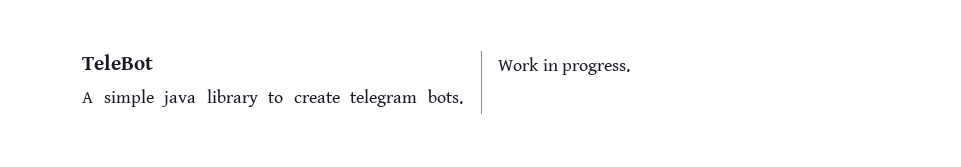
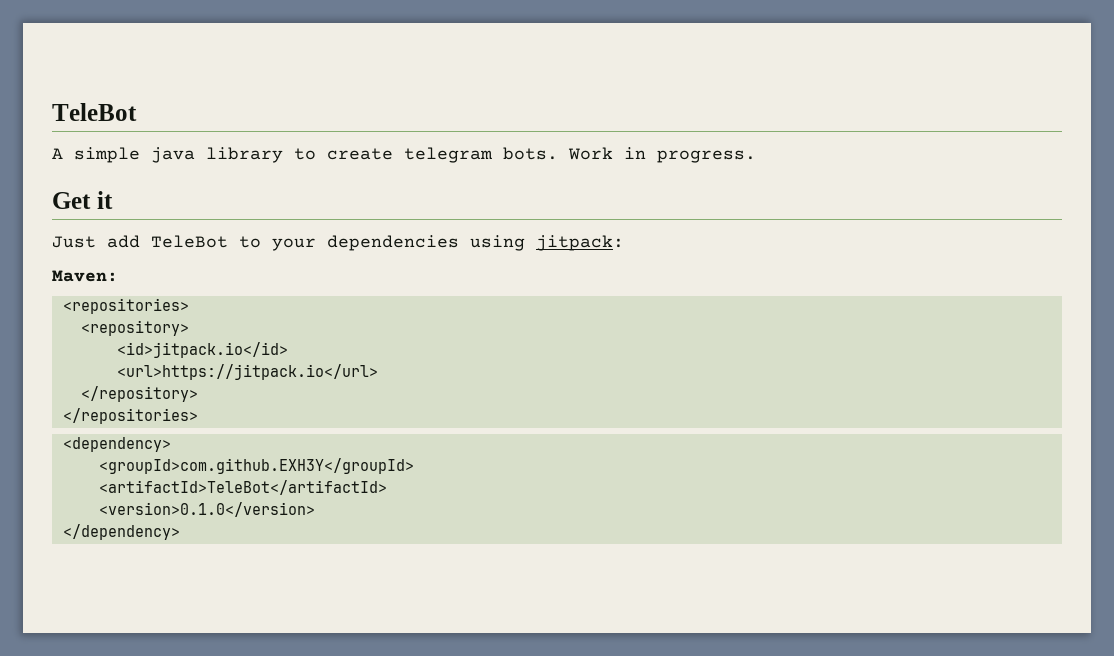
+ Get it
+ Just add TeleBot to your dependencies using jitpack:
+ Maven:
+ <repositories>
+ <repository>
+ <id>jitpack.io</id>
+ <url>https://jitpack.io</url>
+ </repository>
+ </repositories>
+ <dependency>
+ <groupId>com.github.EXH3Y</groupId>
+ <artifactId>TeleBot</artifactId>
+ <version>0.1.0</version>
+ </dependency>

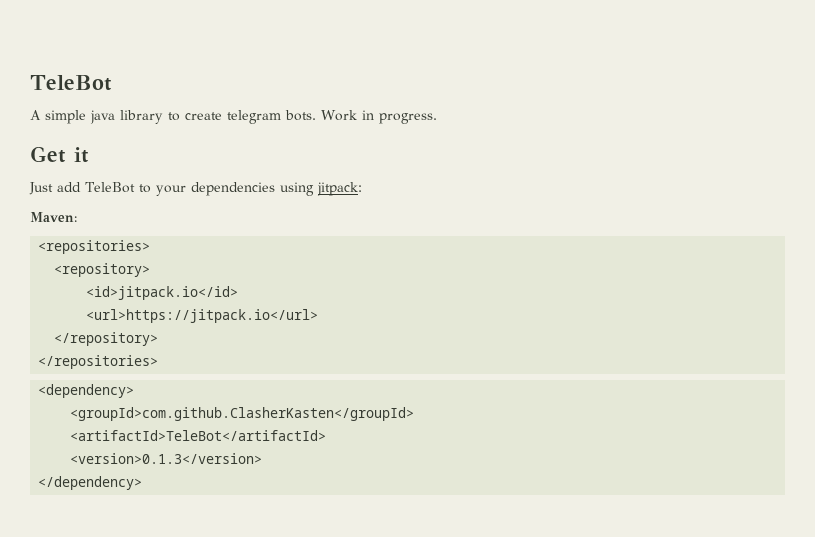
- <groupId>com.github.EXH3Y</groupId>
+ <groupId>com.github.ClasherKasten</groupId>
- <version>0.1.0</version>
+ <version>0.1.3</version>

